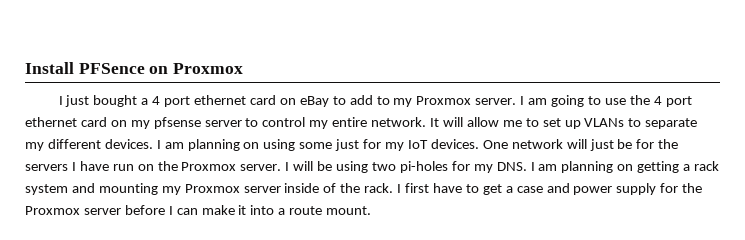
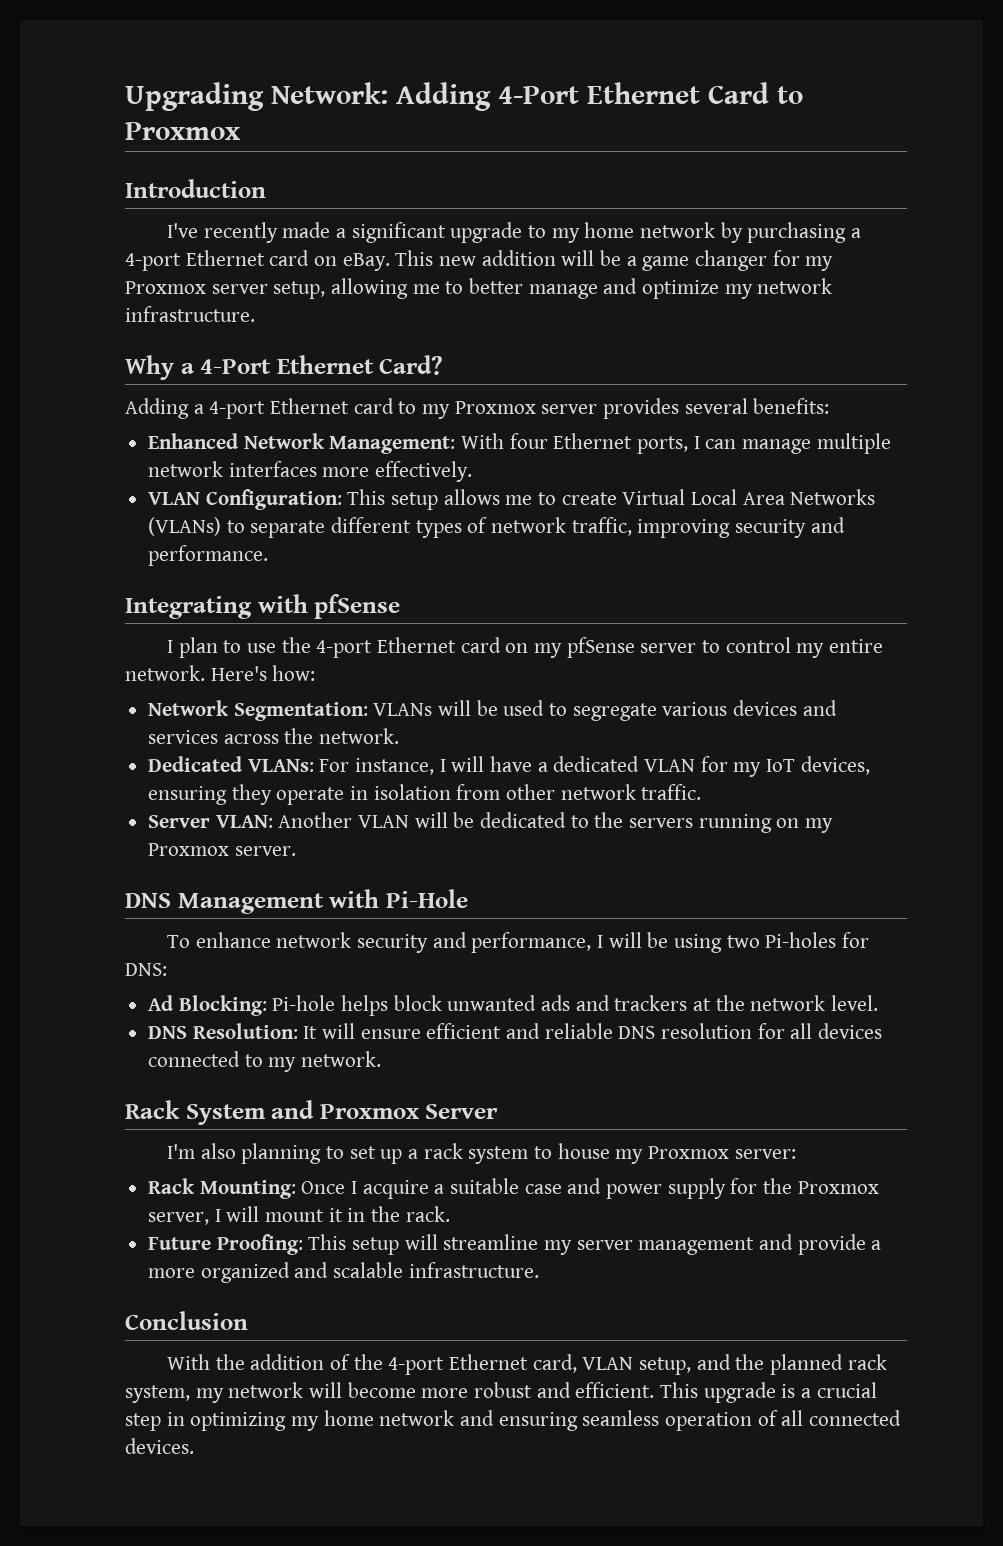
- Install PFSence on Proxmox
- I just bought a 4 port ethernet card on eBay to add to my Proxmox server. I am going to use the 4 port ethernet card on my pfsense server to control my entire network.
+ Upgrading Network: Adding 4-Port Ethernet Card to Proxmox
+ Introduction
+ I've recently made a significant upgrade to my home network by purchasing a 4-port Ethernet card on eBay. This new addition will be a game changer for my Proxmox server setup, allowing me to better manage and optimize my network infrastructure.
+ Why a 4-Port Ethernet Card?
+ Adding a 4-port Ethernet card to my Proxmox server provides several benefits:
+ Enhanced Network Management: With four Ethernet ports, I can manage multiple network interfaces more effectively.
+ VLAN Configuration: This setup allows me to create Virtual Local Area Networks (VLANs) to separate different types of network traffic, improving security and performance.
+ Integrating with pfSense
+ I plan to use the 4-port Ethernet card on my pfSense server to control my entire network.
- It will allow me to set up VLANs to separate my different devices. I am planning on using some just for my IoT devices. One network will just be for the servers I have run on the Proxmox server. I will be using two pi-holes for my DNS. I am planning on getting a rack system and mounting my Proxmox server inside of the rack. I first have to get a case and power supply for the Proxmox server before I can make it into a route mount.
+ Here's how:
+ Network Segmentation: VLANs will be used to segregate various devices and services across the network.
+ Dedicated VLANs: For instance, I will have a dedicated VLAN for my IoT devices, ensuring they operate in isolation from other network traffic.
+ Server VLAN: Another VLAN will be dedicated to the servers running on my Proxmox server.
+ DNS Management with Pi-Hole
+ To enhance network security and performance, I will be using two Pi-holes for DNS:
+ Ad Blocking: Pi-hole helps block unwanted ads and trackers at the network level.
+ DNS Resolution: It will ensure efficient and reliable DNS resolution for all devices connected to my network.
+ Rack System and Proxmox Server
+ I'm also planning to set up a rack system to house my Proxmox server:
+ Rack Mounting: Once I acquire a suitable case and power supply for the Proxmox server, I will mount it in the rack.
+ Future Proofing: This setup will streamline my server management and provide a more organized and scalable infrastructure.
+ Conclusion
+ With the addition of the 4-port Ethernet card, VLAN setup, and the planned rack system, my network will become more robust and efficient. This upgrade is a crucial step in optimizing my home network and ensuring seamless operation of all connected devices.

